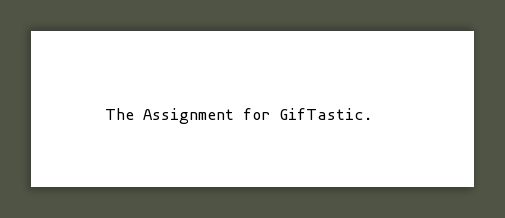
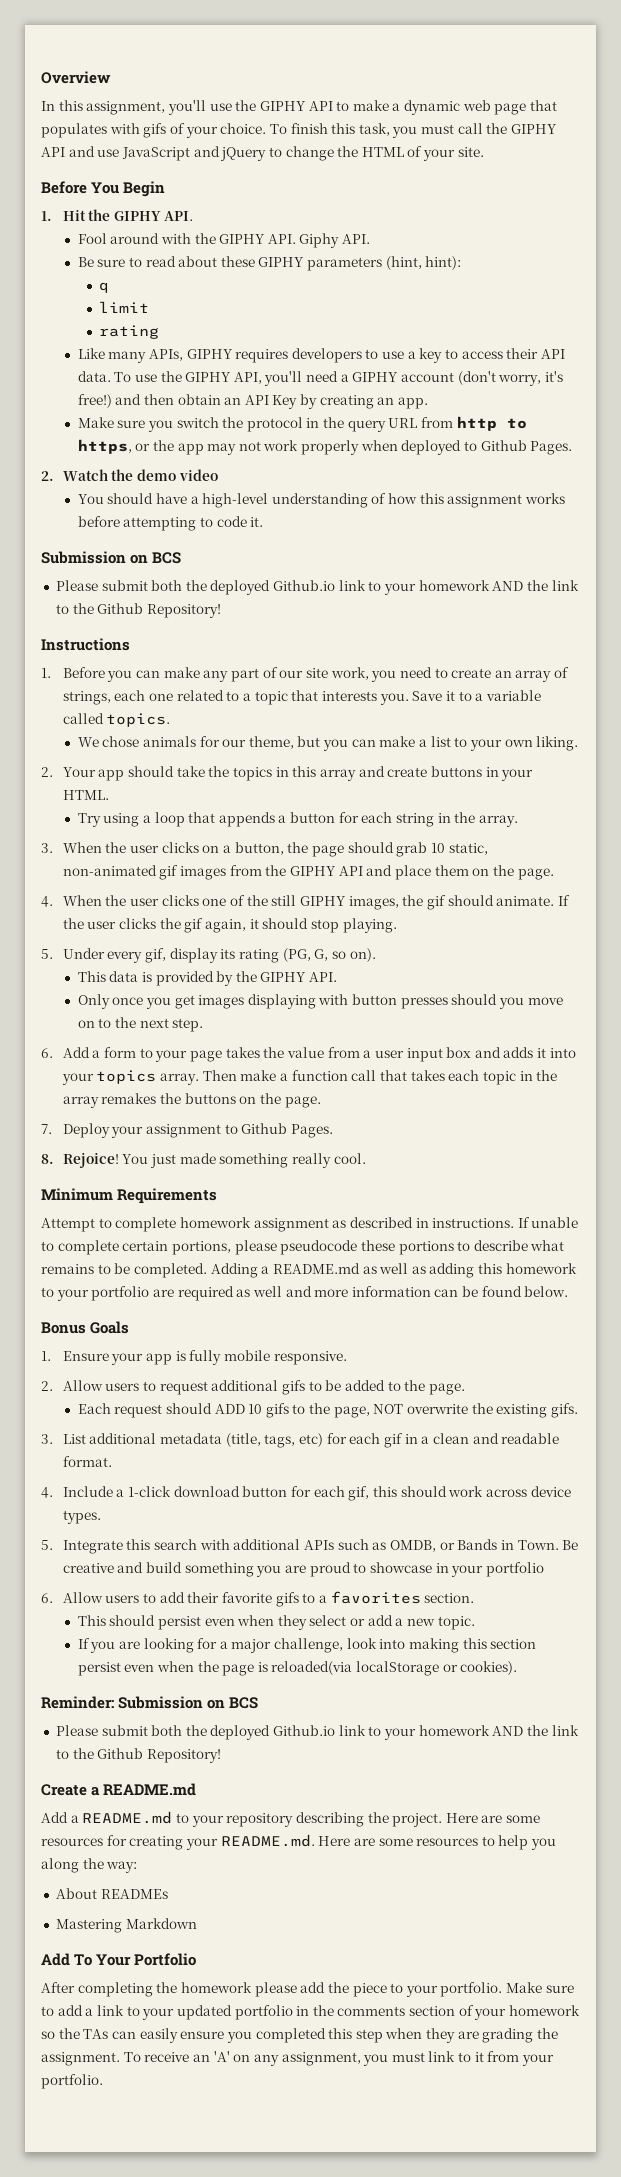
- The Assignment for GifTastic.
+ Overview
+ In this assignment, you'll use the GIPHY API to make a dynamic web page that populates with gifs of your choice. To finish this task, you must call the GIPHY API and use JavaScript and jQuery to change the HTML of your site.
+ Before You Begin
+ 1. Hit the GIPHY API.
+ Fool around with the GIPHY API. Giphy API.
+ Be sure to read about these GIPHY parameters (hint, hint):
+ q
+ limit
+ rating
+ Like many APIs, GIPHY requires developers to use a key to access their API data. To use the GIPHY API, you'll need a GIPHY account (don't worry, it's free!) and then obtain an API Key by creating an app.
+ Make sure you switch the protocol in the query URL from http to https, or the app may not work properly when deployed to Github Pages.
+ 2. Watch the demo video
+ You should have a high-level understanding of how this assignment works before attempting to code it.
+ Submission on BCS
+ Please submit both the deployed Github.io link to your homework AND the link to the Github Repository!
+ Instructions
+ 1. Before you can make any part of our site work, you need to create an array of strings, each one related to a topic that interests you. Save it to a variable called topics.
+ We chose animals for our theme, but you can make a list to your own liking.
+ 2. Your app should take the topics in this array and create buttons in your HTML.
+ Try using a loop that appends a button for each string in the array.
+ 3. When the user clicks on a button, the page should grab 10 static, non-animated gif images from the GIPHY API and place them on the page.
+ 4. When the user clicks one of the still GIPHY images, the gif should animate. If the user clicks the gif again, it should stop playing.
+ 5. Under every gif, display its rating (PG, G, so on).
+ This data is provided by the GIPHY API.
+ Only once you get images displaying with button presses should you move on to the next step.
+ 6. Add a form to your page takes the value from a user input box and adds it into your topics array. Then make a function call that takes each topic in the array remakes the buttons on the page.
+ 7. Deploy your assignment to Github Pages.
+ 8. Rejoice! You just made something really cool.
+ Minimum Requirements
+ Attempt to complete homework assignment as described in instructions. If unable to complete certain portions, please pseudocode these portions to describe what remains to be completed. Adding a README.md as well as adding this homework to your portfolio are required as well and more information can be found below.
+ Bonus Goals
+ 1. Ensure your app is fully mobile responsive.
+ 2. Allow users to request additional gifs to be added to the page.
+ Each request should ADD 10 gifs to the page, NOT overwrite the existing gifs.
+ 3. List additional metadata (title, tags, etc) for each gif in a clean and readable format.
+ 4. Include a 1-click download button for each gif, this should work across device types.
+ 5. Integrate this search with additional APIs such as OMDB, or Bands in Town. Be creative and build something you are proud to showcase in your portfolio
+ 6. Allow users to add their favorite gifs to a favorites section.
+ This should persist even when they select or add a new topic.
+ If you are looking for a major challenge, look into making this section persist even when the page is reloaded(via localStorage or cookies).
+ Reminder: Submission on BCS
+ Please submit both the deployed Github.io link to your homework AND the link to the Github Repository!
+ Create a README.md
+ Add a README.md to your repository describing the project. Here are some resources for creating your README.md. Here are some resources to help you along the way:
+ About READMEs
+ Mastering Markdown
+ Add To Your Portfolio
+ After completing the homework please add the piece to your portfolio. Make sure to add a link to your updated portfolio in the comments section of your homework so the TAs can easily ensure you completed this step when they are grading the assignment. To receive an 'A' on any assignment, you must link to it from your portfolio.

